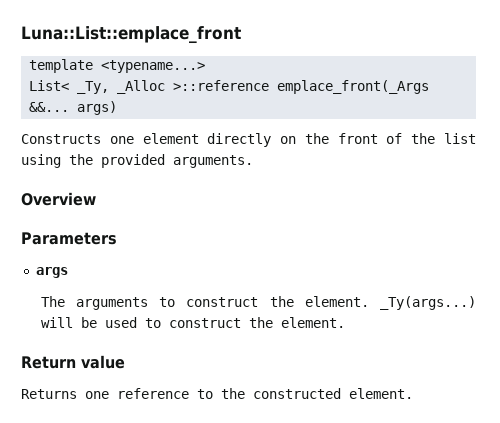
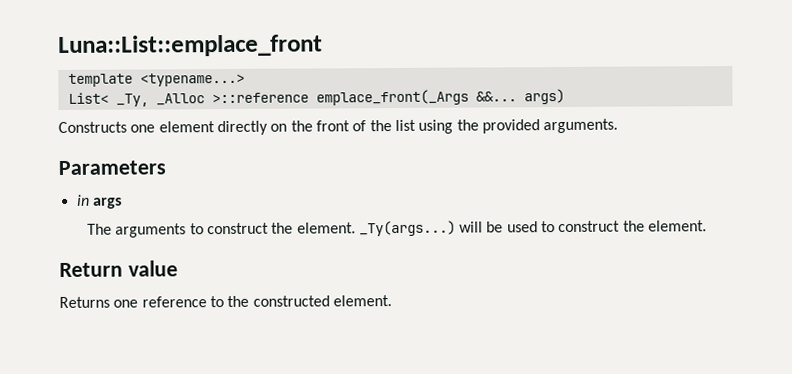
- Overview
- args
+ in args

